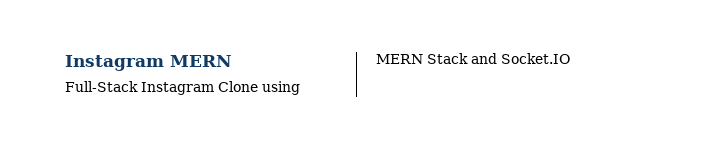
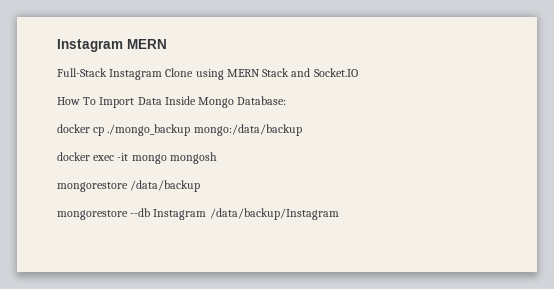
+ How To Import Data Inside Mongo Database:
+ docker cp ./mongo_backup mongo:/data/backup
+ docker exec -it mongo mongosh
+ mongorestore /data/backup
+ mongorestore --db Instagram /data/backup/Instagram

